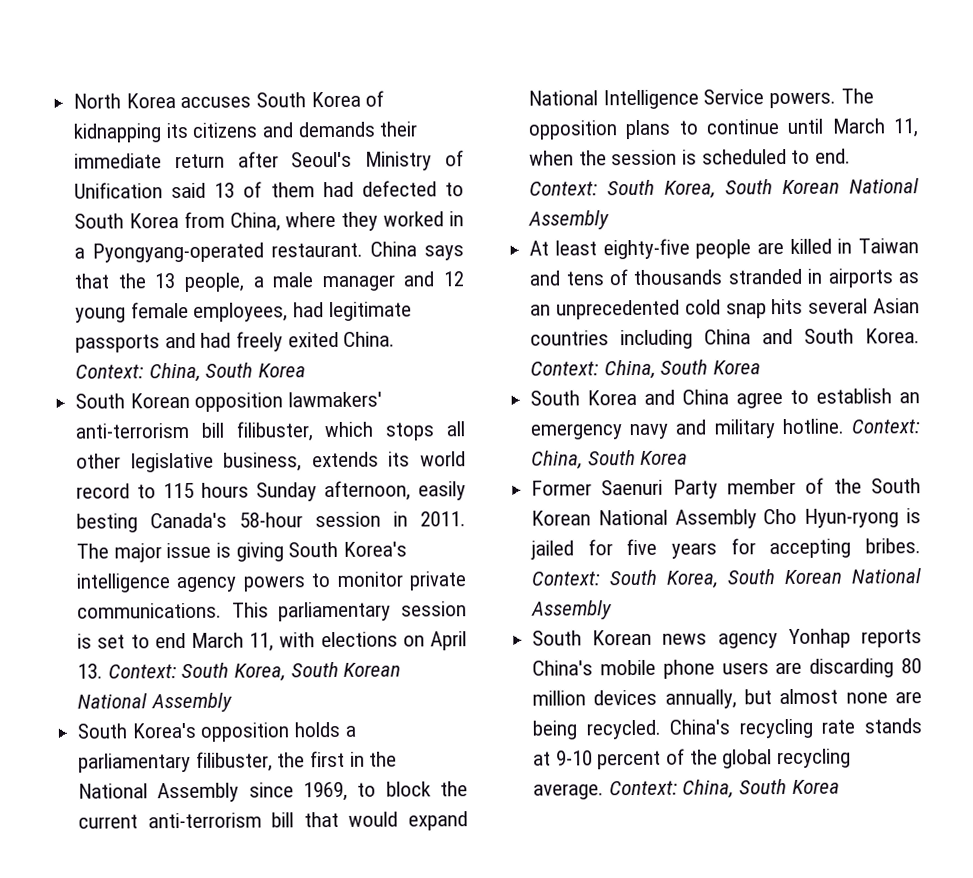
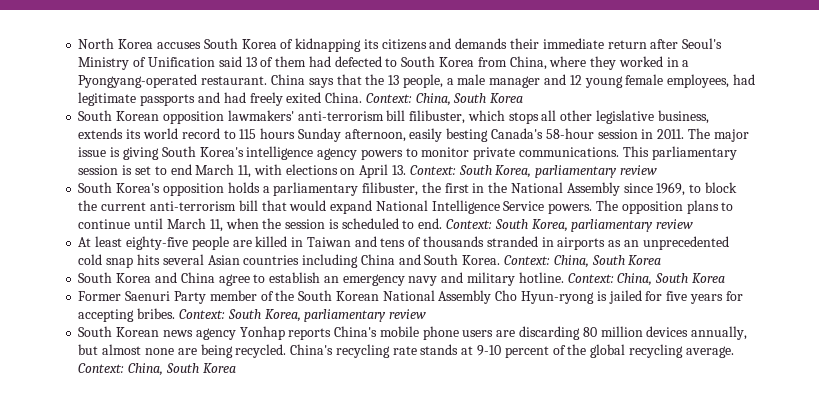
- This parliamentary session is set to end March 11, with elections on April 13. Context: South Korea, South Korean National Assembly
+ This parliamentary session is set to end March 11, with elections on April 13. Context: South Korea, parliamentary review
- The opposition plans to continue until March 11, when the session is scheduled to end. Context: South Korea, South Korean National Assembly
+ The opposition plans to continue until March 11, when the session is scheduled to end. Context: South Korea, parliamentary review
- Former Saenuri Party member of the South Korean National Assembly Cho Hyun-ryong is jailed for five years for accepting bribes. Context: South Korea, South Korean National Assembly
+ Former Saenuri Party member of the South Korean National Assembly Cho Hyun-ryong is jailed for five years for accepting bribes. Context: South Korea, parliamentary review

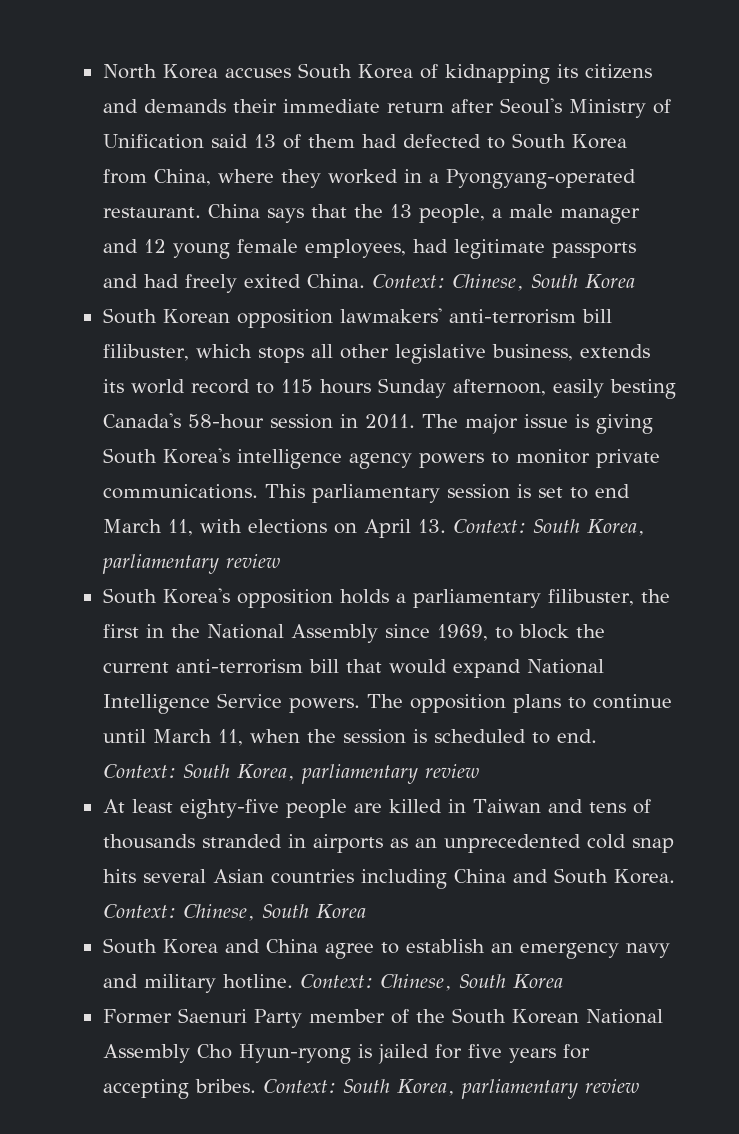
- China says that the 13 people, a male manager and 12 young female employees, had legitimate passports and had freely exited China. Context: China, South Korea
+ China says that the 13 people, a male manager and 12 young female employees, had legitimate passports and had freely exited China. Context: Chinese, South Korea
- At least eighty-five people are killed in Taiwan and tens of thousands stranded in airports as an unprecedented cold snap hits several Asian countries including China and South Korea. Context: China, South Korea
+ At least eighty-five people are killed in Taiwan and tens of thousands stranded in airports as an unprecedented cold snap hits several Asian countries including China and South Korea. Context: Chinese, South Korea
- South Korea and China agree to establish an emergency navy and military hotline. Context: China, South Korea
+ South Korea and China agree to establish an emergency navy and military hotline. Context: Chinese, South Korea
- South Korean news agency Yonhap reports China's mobile phone users are discarding 80 million devices annually, but almost none are being recycled. China's recycling rate stands at 9-10 percent of the global recycling average. Context: China, South Korea

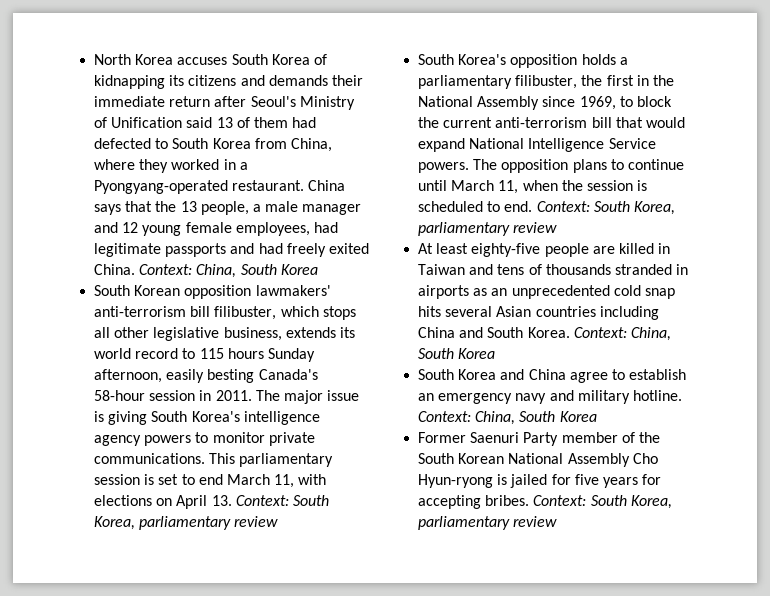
- China says that the 13 people, a male manager and 12 young female employees, had legitimate passports and had freely exited China. Context: Chinese, South Korea
+ China says that the 13 people, a male manager and 12 young female employees, had legitimate passports and had freely exited China. Context: China, South Korea
- At least eighty-five people are killed in Taiwan and tens of thousands stranded in airports as an unprecedented cold snap hits several Asian countries including China and South Korea. Context: Chinese, South Korea
+ At least eighty-five people are killed in Taiwan and tens of thousands stranded in airports as an unprecedented cold snap hits several Asian countries including China and South Korea. Context: China, South Korea
- South Korea and China agree to establish an emergency navy and military hotline. Context: Chinese, South Korea
+ South Korea and China agree to establish an emergency navy and military hotline. Context: China, South Korea

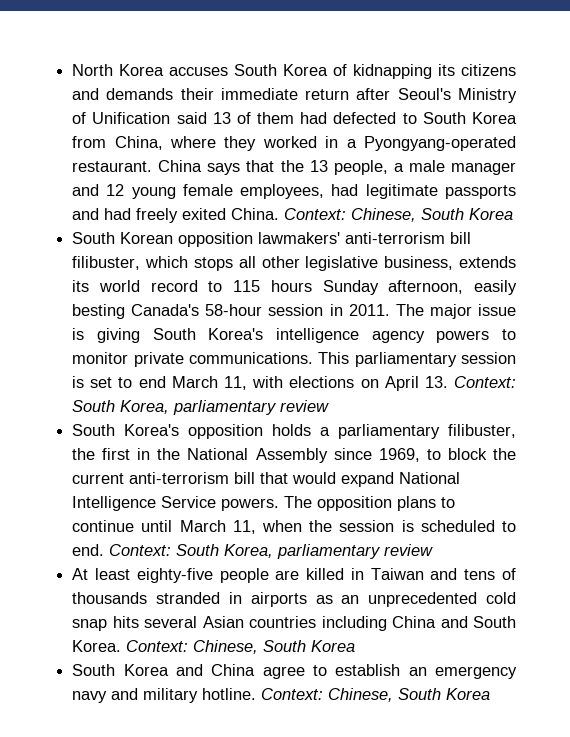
- China says that the 13 people, a male manager and 12 young female employees, had legitimate passports and had freely exited China. Context: China, South Korea
+ China says that the 13 people, a male manager and 12 young female employees, had legitimate passports and had freely exited China. Context: Chinese, South Korea
- At least eighty-five people are killed in Taiwan and tens of thousands stranded in airports as an unprecedented cold snap hits several Asian countries including China and South Korea. Context: China, South Korea
+ At least eighty-five people are killed in Taiwan and tens of thousands stranded in airports as an unprecedented cold snap hits several Asian countries including China and South Korea. Context: Chinese, South Korea
- South Korea and China agree to establish an emergency navy and military hotline. Context: China, South Korea
- Former Saenuri Party member of the South Korean National Assembly Cho Hyun-ryong is jailed for five years for accepting bribes. Context: South Korea, parliamentary review
+ South Korea and China agree to establish an emergency navy and military hotline. Context: Chinese, South Korea

